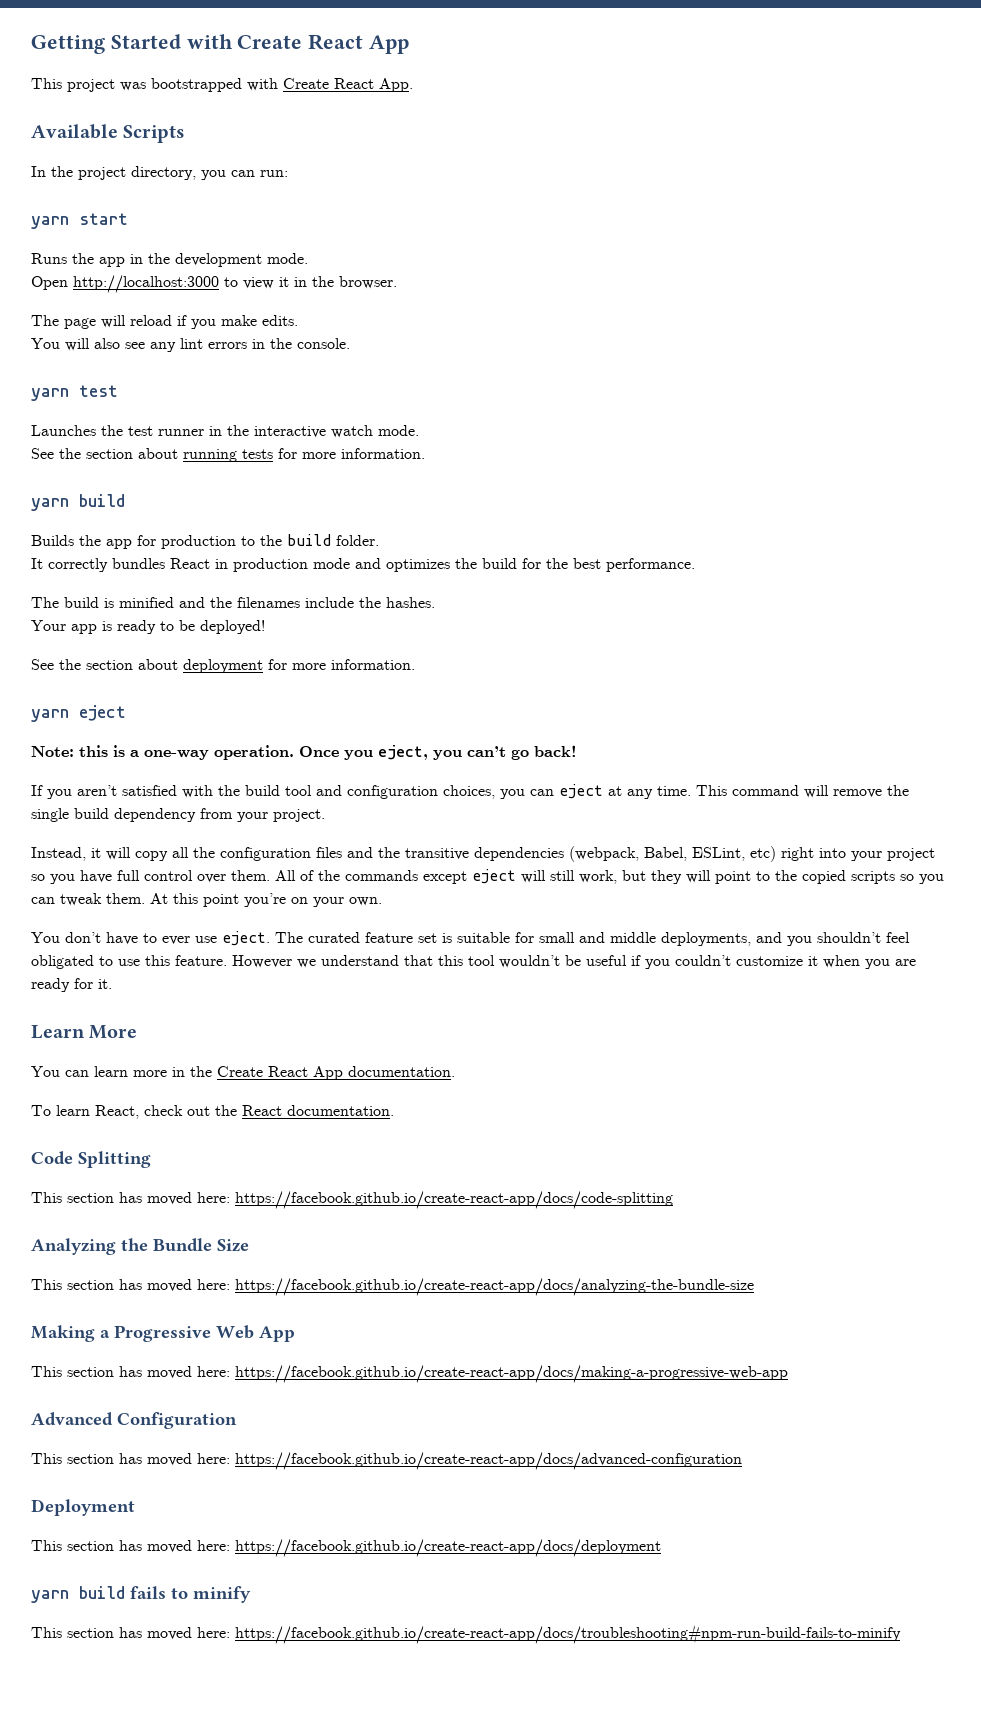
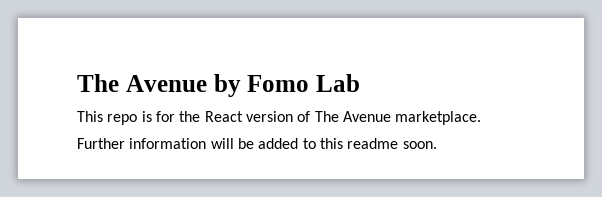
- Getting Started with Create React App
- This project was bootstrapped with Create React App.
- Available Scripts
- In the project directory, you can run:
- yarn start
- Runs the app in the development mode.
- Open http://localhost:3000 to view it in the browser.
- The page will reload if you make edits.
- You will also see any lint errors in the console.
- yarn test
- Launches the test runner in the interactive watch mode.
- See the section about running tests for more information.
- yarn build
- Builds the app for production to the build folder.
- It correctly bundles React in production mode and optimizes the build for the best performance.
- The build is minified and the filenames include the hashes.
- Your app is ready to be deployed!
- See the section about deployment for more information.
- yarn eject
- Note: this is a one-way operation. Once you eject, you can’t go back!
- If you aren’t satisfied with the build tool and configuration choices, you can eject at any time. This command will remove the single build dependency from your project.
- Instead, it will copy all the configuration files and the transitive dependencies (webpack, Babel, ESLint, etc) right into your project so you have full control over them. All of the commands except eject will still work, but they will point to the copied scripts so you can tweak them. At this point you’re on your own.
- You don’t have to ever use eject. The curated feature set is suitable for small and middle deployments, and you shouldn’t feel obligated to use this feature. However we understand that this tool wouldn’t be useful if you couldn’t customize it when you are ready for it.
- Learn More
- You can learn more in the Create React App documentation.
- To learn React, check out the React documentation.
- Code Splitting
- This section has moved here: https://facebook.github.io/create-react-app/docs/code-splitting
- Analyzing the Bundle Size
- This section has moved here: https://facebook.github.io/create-react-app/docs/analyzing-the-bundle-size
- Making a Progressive Web App
- This section has moved here: https://facebook.github.io/create-react-app/docs/making-a-progressive-web-app
- Advanced Configuration
- This section has moved here: https://facebook.github.io/create-react-app/docs/advanced-configuration
- Deployment
- This section has moved here: https://facebook.github.io/create-react-app/docs/deployment
- yarn build fails to minify
- This section has moved here: https://facebook.github.io/create-react-app/docs/troubleshooting#npm-run-build-fails-to-minify
+ The Avenue by Fomo Lab
+ This repo is for the React version of The Avenue marketplace.
+ Further information will be added to this readme soon.

